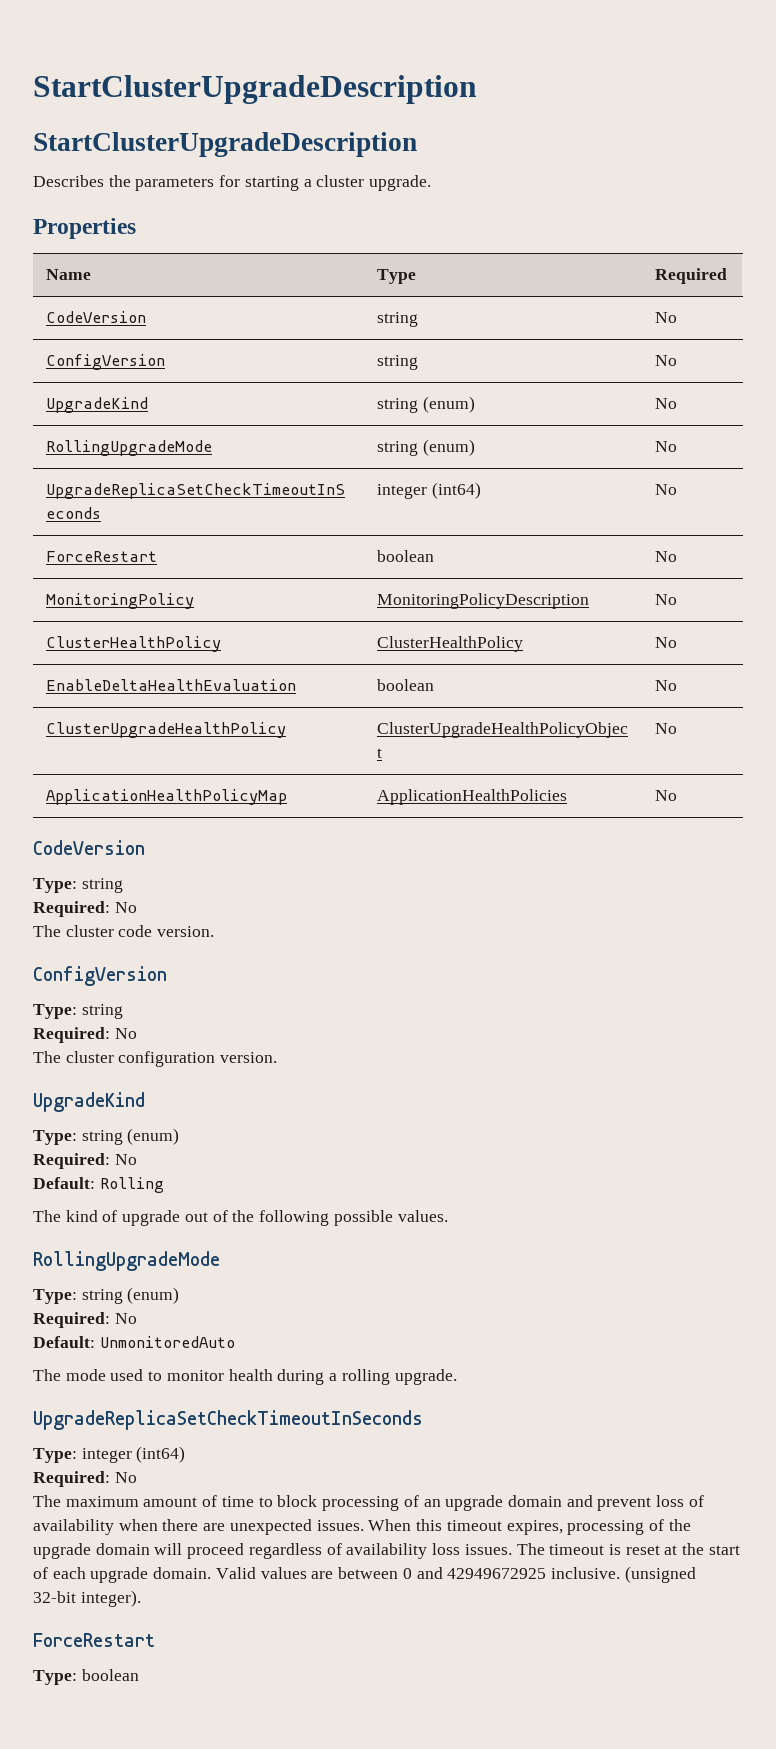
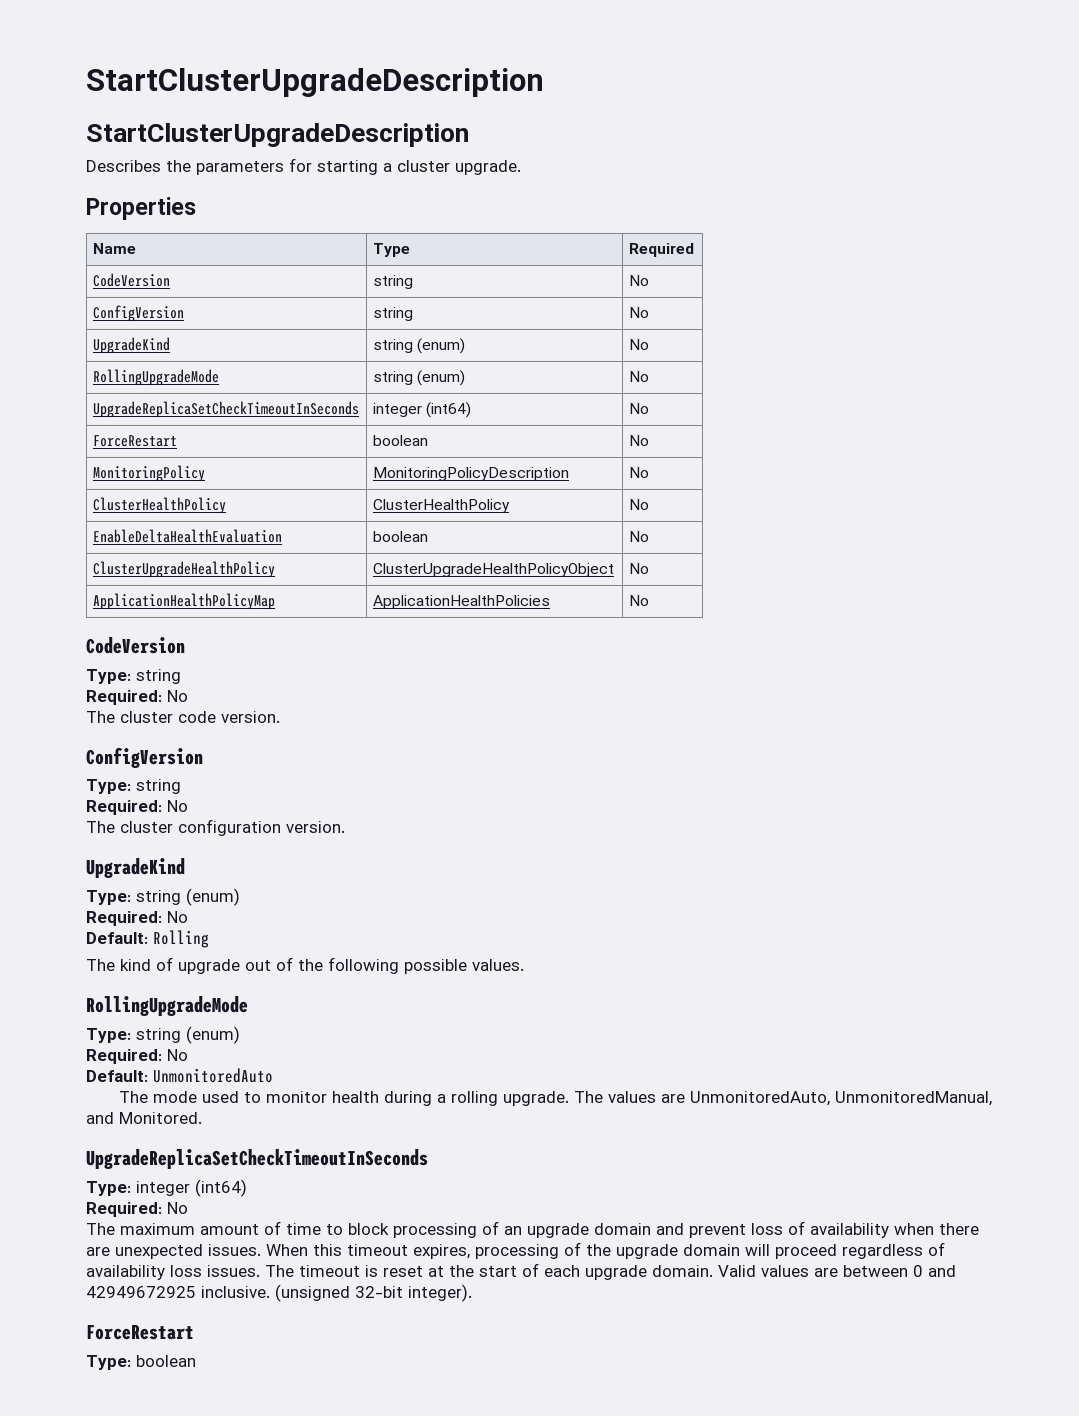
+ The values are UnmonitoredAuto, UnmonitoredManual, and Monitored.

